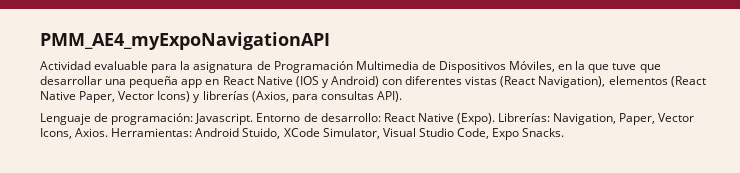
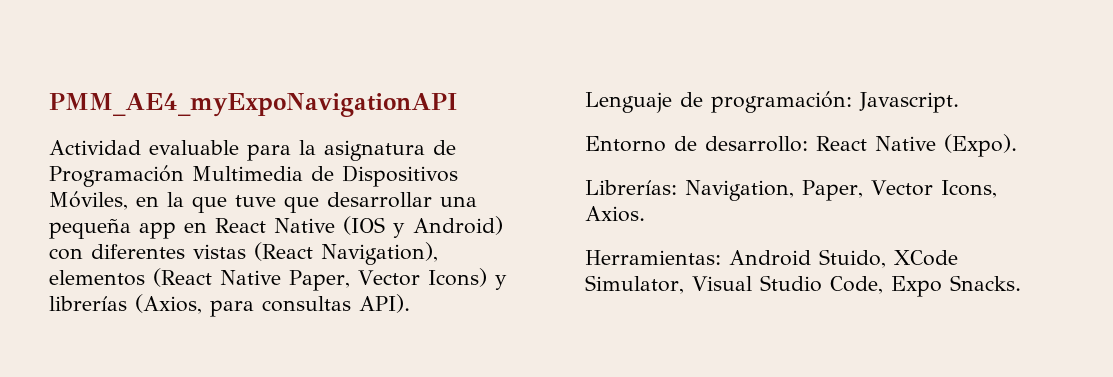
- Lenguaje de programación: Javascript. Entorno de desarrollo: React Native (Expo). Librerías: Navigation, Paper, Vector Icons, Axios. Herramientas: Android Stuido, XCode Simulator, Visual Studio Code, Expo Snacks.
+ Lenguaje de programación: Javascript.
+ Entorno de desarrollo: React Native (Expo).
+ Librerías: Navigation, Paper, Vector Icons, Axios.
+ Herramientas: Android Stuido, XCode Simulator, Visual Studio Code, Expo Snacks.

